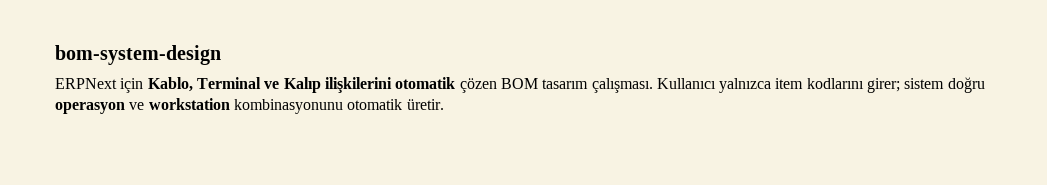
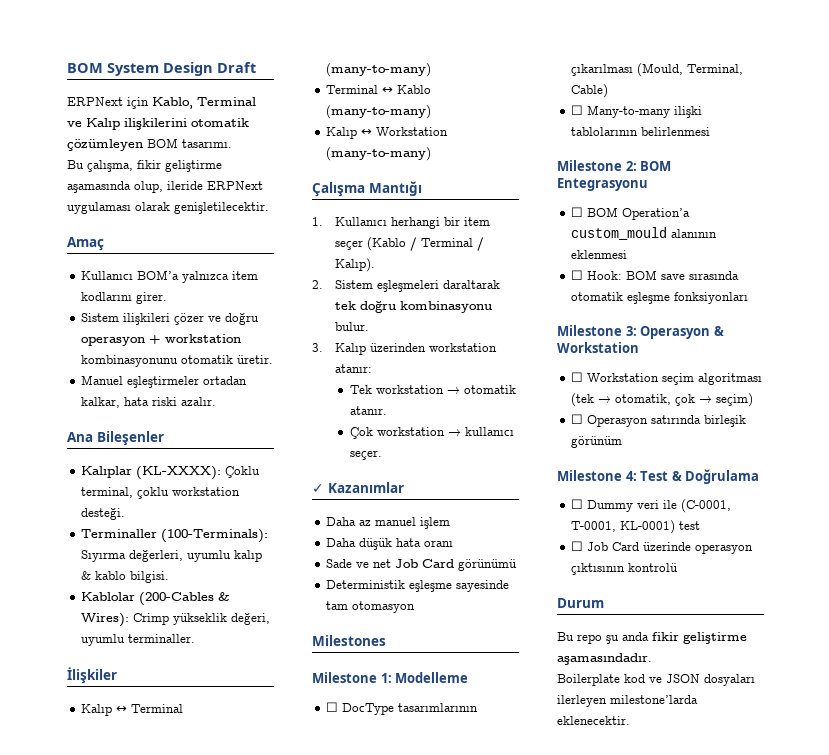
- bom-system-design
+ BOM System Design Draft
- ERPNext için Kablo, Terminal ve Kalıp ilişkilerini otomatik çözen BOM tasarım çalışması. Kullanıcı yalnızca item kodlarını girer; sistem doğru operasyon ve workstation kombinasyonunu otomatik üretir.
+ ERPNext için Kablo, Terminal ve Kalıp ilişkilerini otomatik çözümleyen BOM tasarımı.
+ Bu çalışma, fikir geliştirme aşamasında olup, ileride ERPNext uygulaması olarak genişletilecektir.
+ Amaç
+ Kullanıcı BOM’a yalnızca item kodlarını girer.
+ Sistem ilişkileri çözer ve doğru operasyon + workstation kombinasyonunu otomatik üretir.
+ Manuel eşleştirmeler ortadan kalkar, hata riski azalır.
+ Ana Bileşenler
+ Kalıplar (KL-XXXX): Çoklu terminal, çoklu workstation desteği.
+ Terminaller (100-Terminals): Sıyırma değerleri, uyumlu kalıp & kablo bilgisi.
+ Kablolar (200-Cables & Wires): Crimp yükseklik değeri, uyumlu terminaller.
+ İlişkiler
+ Kalıp ↔ Terminal (many-to-many)
+ Terminal ↔ Kablo (many-to-many)
+ Kalıp ↔ Workstation (many-to-many)
+ Çalışma Mantığı
+ 1. Kullanıcı herhangi bir item seçer (Kablo / Terminal / Kalıp).
+ 2. Sistem eşleşmeleri daraltarak tek doğru kombinasyonu bulur.
+ 3. Kalıp üzerinden workstation atanır:
+ Tek workstation → otomatik atanır.
+ Çok workstation → kullanıcı seçer.
+ ✓ Kazanımlar
+ Daha az manuel işlem
+ Daha düşük hata oranı
+ Sade ve net Job Card görünümü
+ Deterministik eşleşme sayesinde tam otomasyon
+ Milestones
+ Milestone 1: Modelleme
+ ☐ DocType tasarımlarının çıkarılması (Mould, Terminal, Cable)
+ ☐ Many-to-many ilişki tablolarının belirlenmesi
+ Milestone 2: BOM Entegrasyonu
+ ☐ BOM Operation’a custom_mould alanının eklenmesi
+ ☐ Hook: BOM save sırasında otomatik eşleşme fonksiyonları
+ Milestone 3: Operasyon & Workstation
+ ☐ Workstation seçim algoritması (tek → otomatik, çok → seçim)
+ ☐ Operasyon satırında birleşik görünüm
+ Milestone 4: Test & Doğrulama
+ ☐ Dummy veri ile (C-0001, T-0001, KL-0001) test
+ ☐ Job Card üzerinde operasyon çıktısının kontrolü
+ Durum
+ Bu repo şu anda fikir geliştirme aşamasındadır.
+ Boilerplate kod ve JSON dosyaları ilerleyen milestone’larda eklenecektir.

